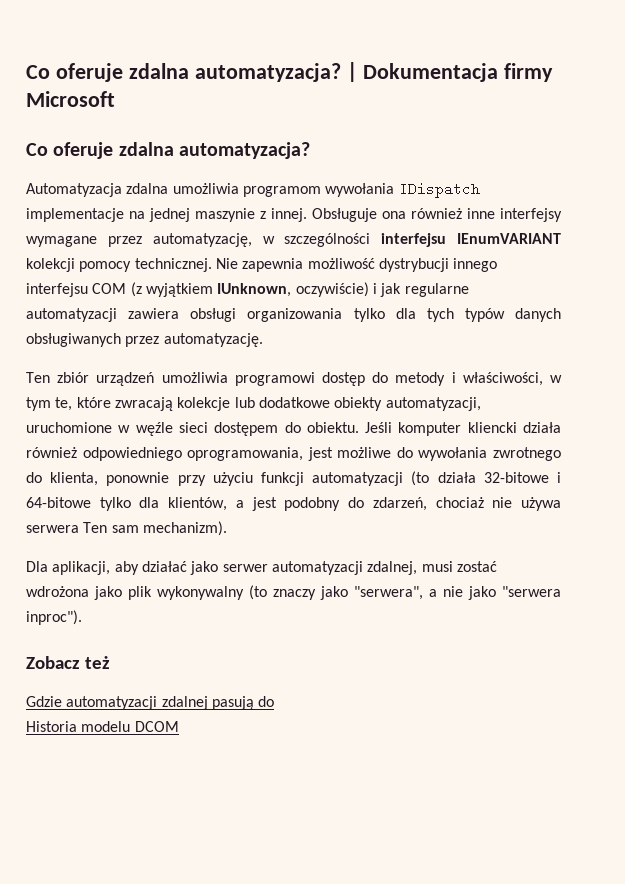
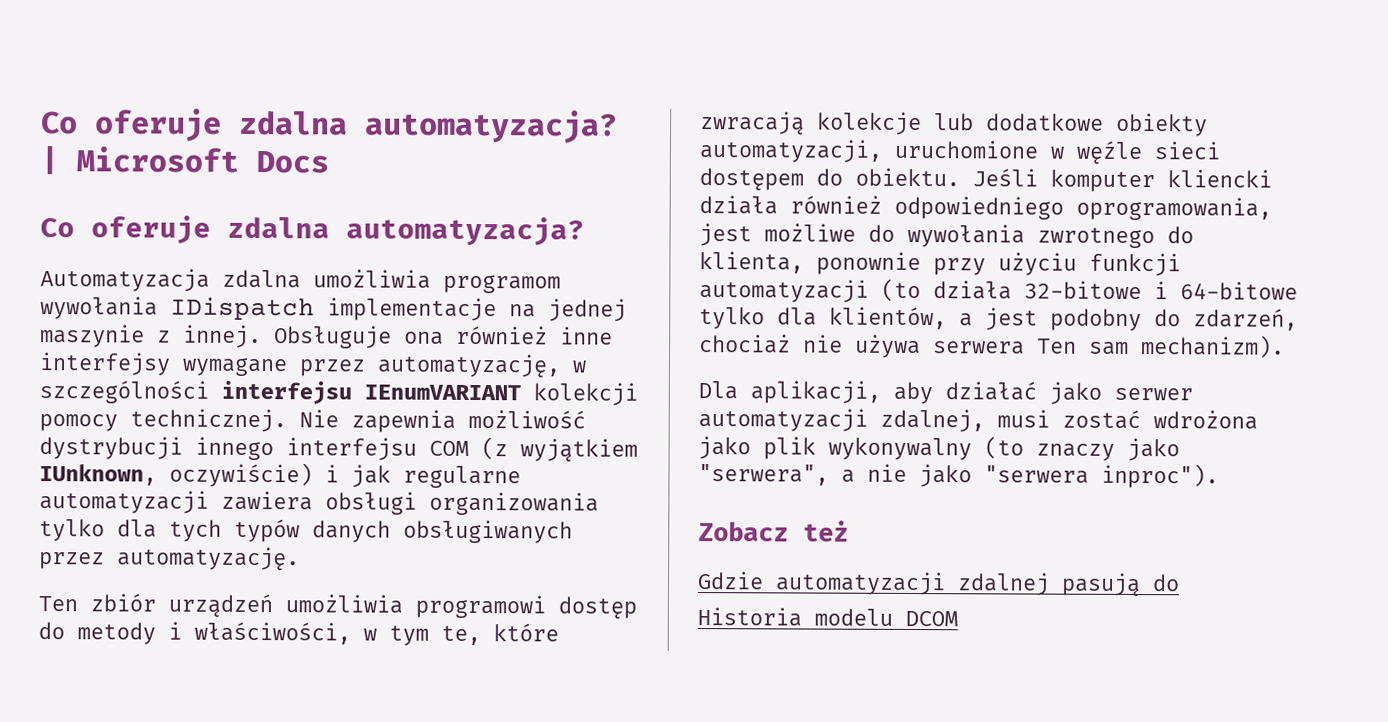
- | Dokumentacja firmy Microsoft
+ | Microsoft Docs

